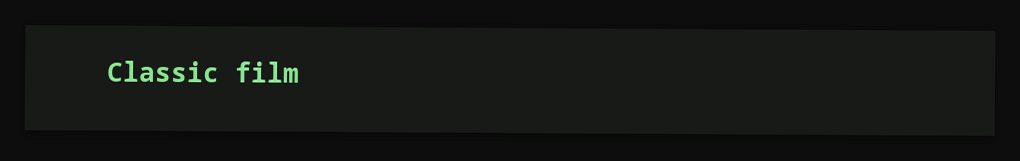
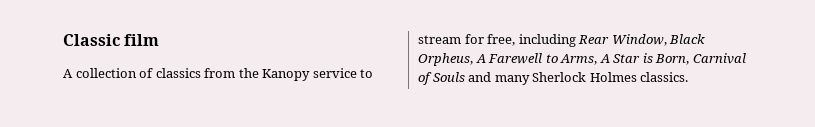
+ A collection of classics from the Kanopy service to stream for free, including Rear Window, Black Orpheus, A Farewell to Arms, A Star is Born, Carnival of Souls and many Sherlock Holmes classics.

